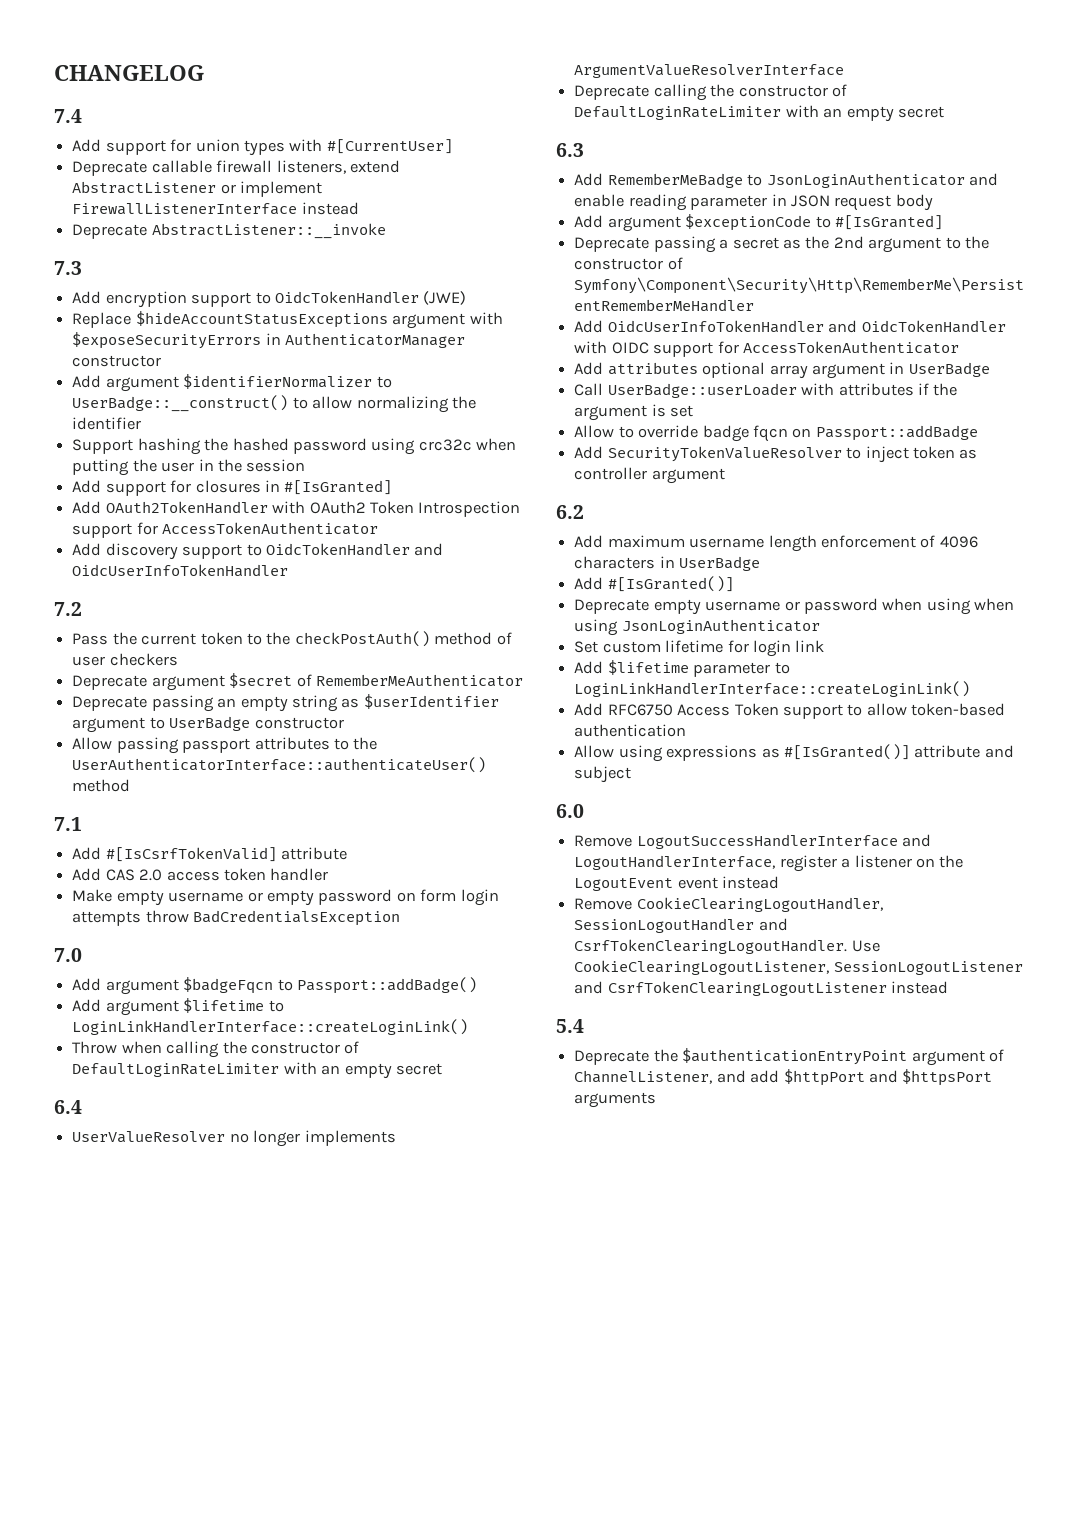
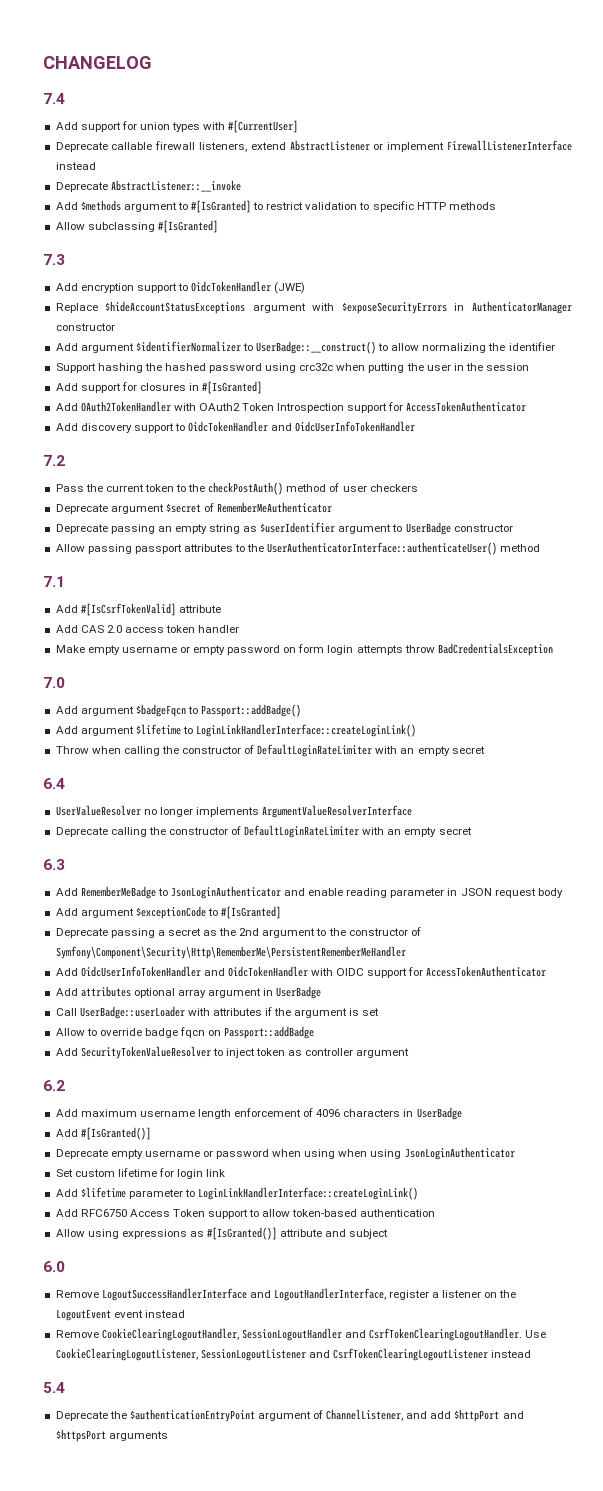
+ Add $methods argument to #[IsGranted] to restrict validation to specific HTTP methods
+ Allow subclassing #[IsGranted]

